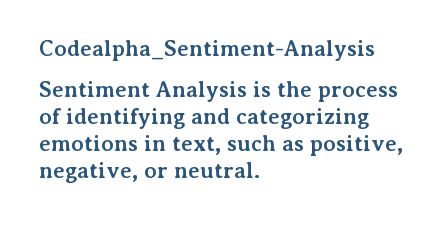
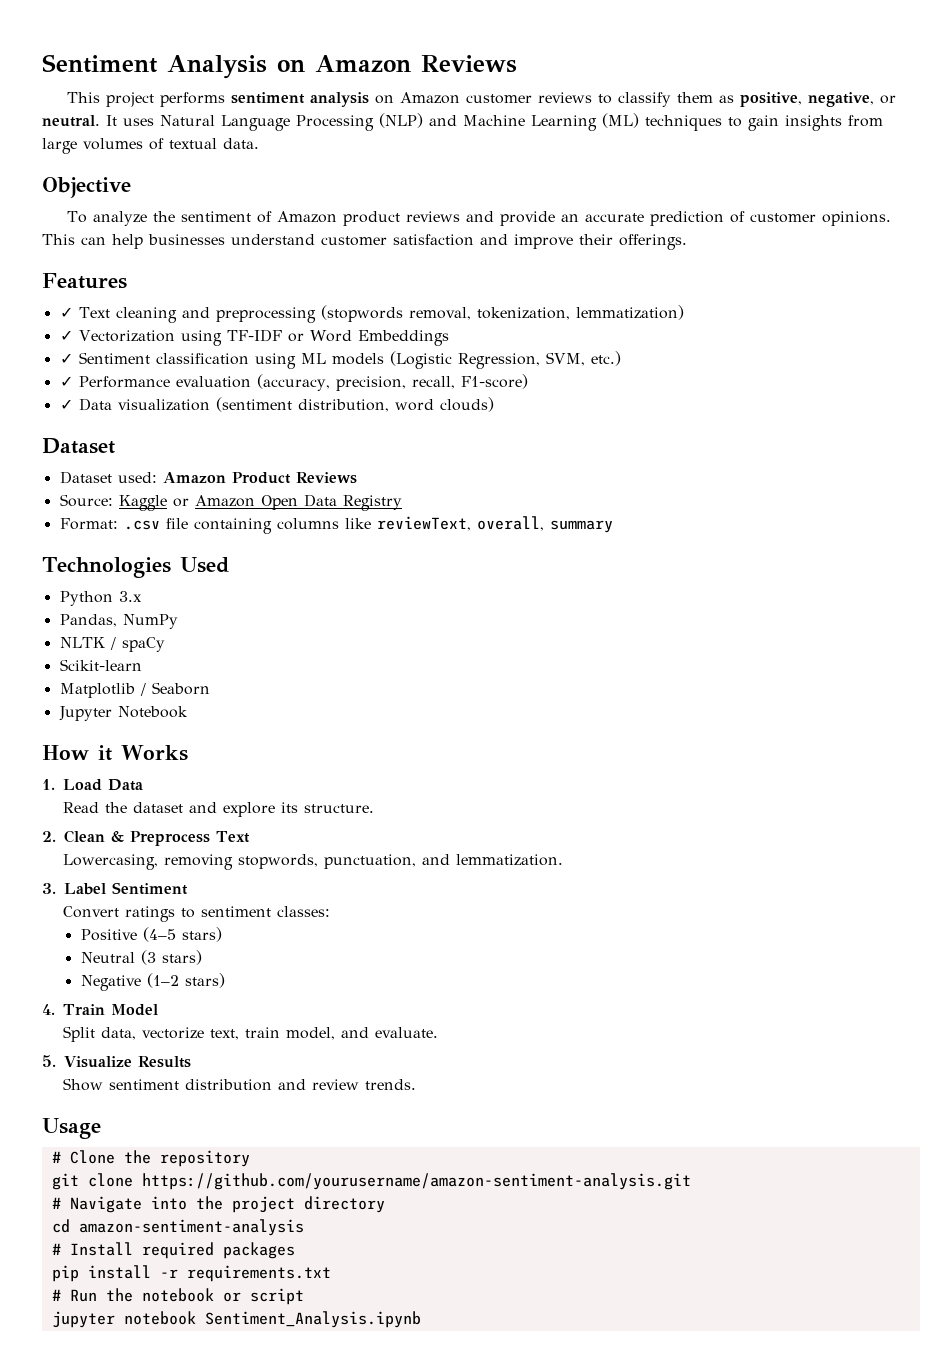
- Codealpha_Sentiment-Analysis
- Sentiment Analysis is the process of identifying and categorizing emotions in text, such as positive, negative, or neutral.
+ Sentiment Analysis on Amazon Reviews
+ This project performs sentiment analysis on Amazon customer reviews to classify them as positive, negative, or neutral.
+ It uses Natural Language Processing (NLP) and Machine Learning (ML) techniques to gain insights from large volumes of textual data.
+ Objective
+ To analyze the sentiment of Amazon product reviews and provide an accurate prediction of customer opinions. This can help businesses understand customer satisfaction and improve their offerings.
+ Features
+ ✓ Text cleaning and preprocessing (stopwords removal, tokenization, lemmatization)
+ ✓ Vectorization using TF-IDF or Word Embeddings
+ ✓ Sentiment classification using ML models (Logistic Regression, SVM, etc.)
+ ✓ Performance evaluation (accuracy, precision, recall, F1-score)
+ ✓ Data visualization (sentiment distribution, word clouds)
+ Dataset
+ Dataset used: Amazon Product Reviews
+ Source: Kaggle or Amazon Open Data Registry
+ Format: .csv file containing columns like reviewText, overall, summary
+ Technologies Used
+ Python 3.x
+ Pandas, NumPy
+ NLTK / spaCy
+ Scikit-learn
+ Matplotlib / Seaborn
+ Jupyter Notebook
+ How it Works
+ 1. Load Data
+ Read the dataset and explore its structure.
+ 2. Clean & Preprocess Text
+ Lowercasing, removing stopwords, punctuation, and lemmatization.
+ 3. Label Sentiment
+ Convert ratings to sentiment classes:
+ Positive (4–5 stars)
+ Neutral (3 stars)
+ Negative (1–2 stars)
+ 4. Train Model
+ Split data, vectorize text, train model, and evaluate.
+ 5. Visualize Results
+ Show sentiment distribution and review trends.
+ Usage
+ # Clone the repository
+ git clone https://github.com/yourusername/amazon-sentiment-analysis.git
+ # Navigate into the project directory
+ cd amazon-sentiment-analysis
+ # Install required packages
+ pip install -r requirements.txt
+ # Run the notebook or script
+ jupyter notebook Sentiment_Analysis.ipynb

